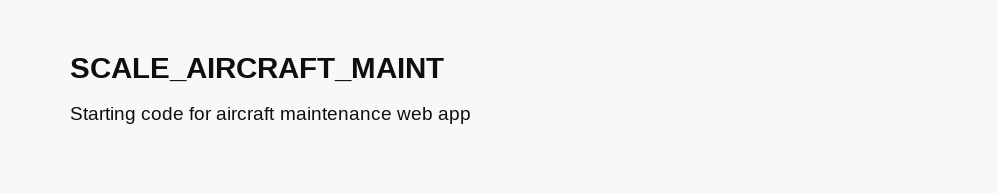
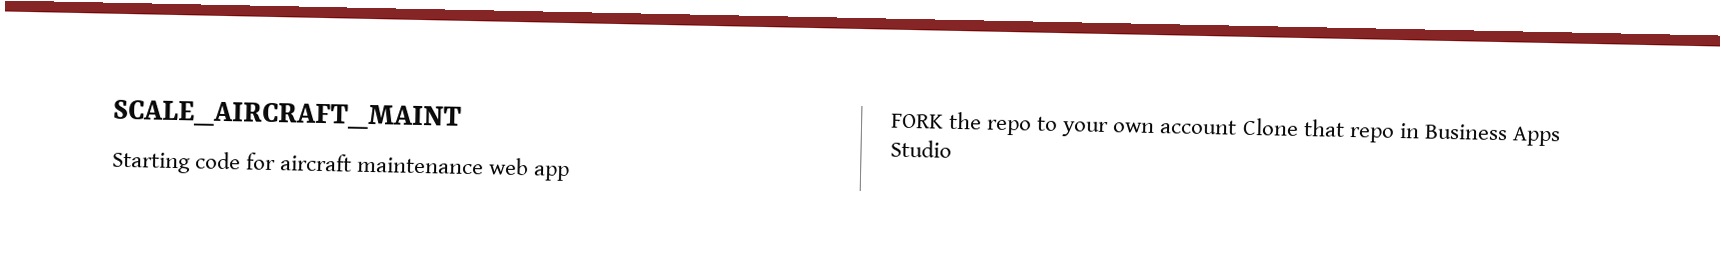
+ FORK the repo to your own account Clone that repo in Business Apps Studio

